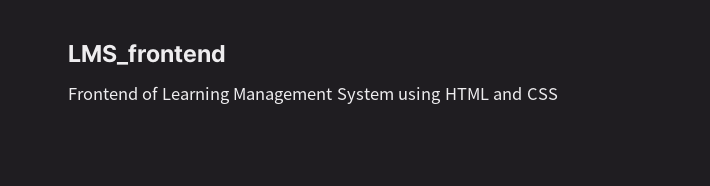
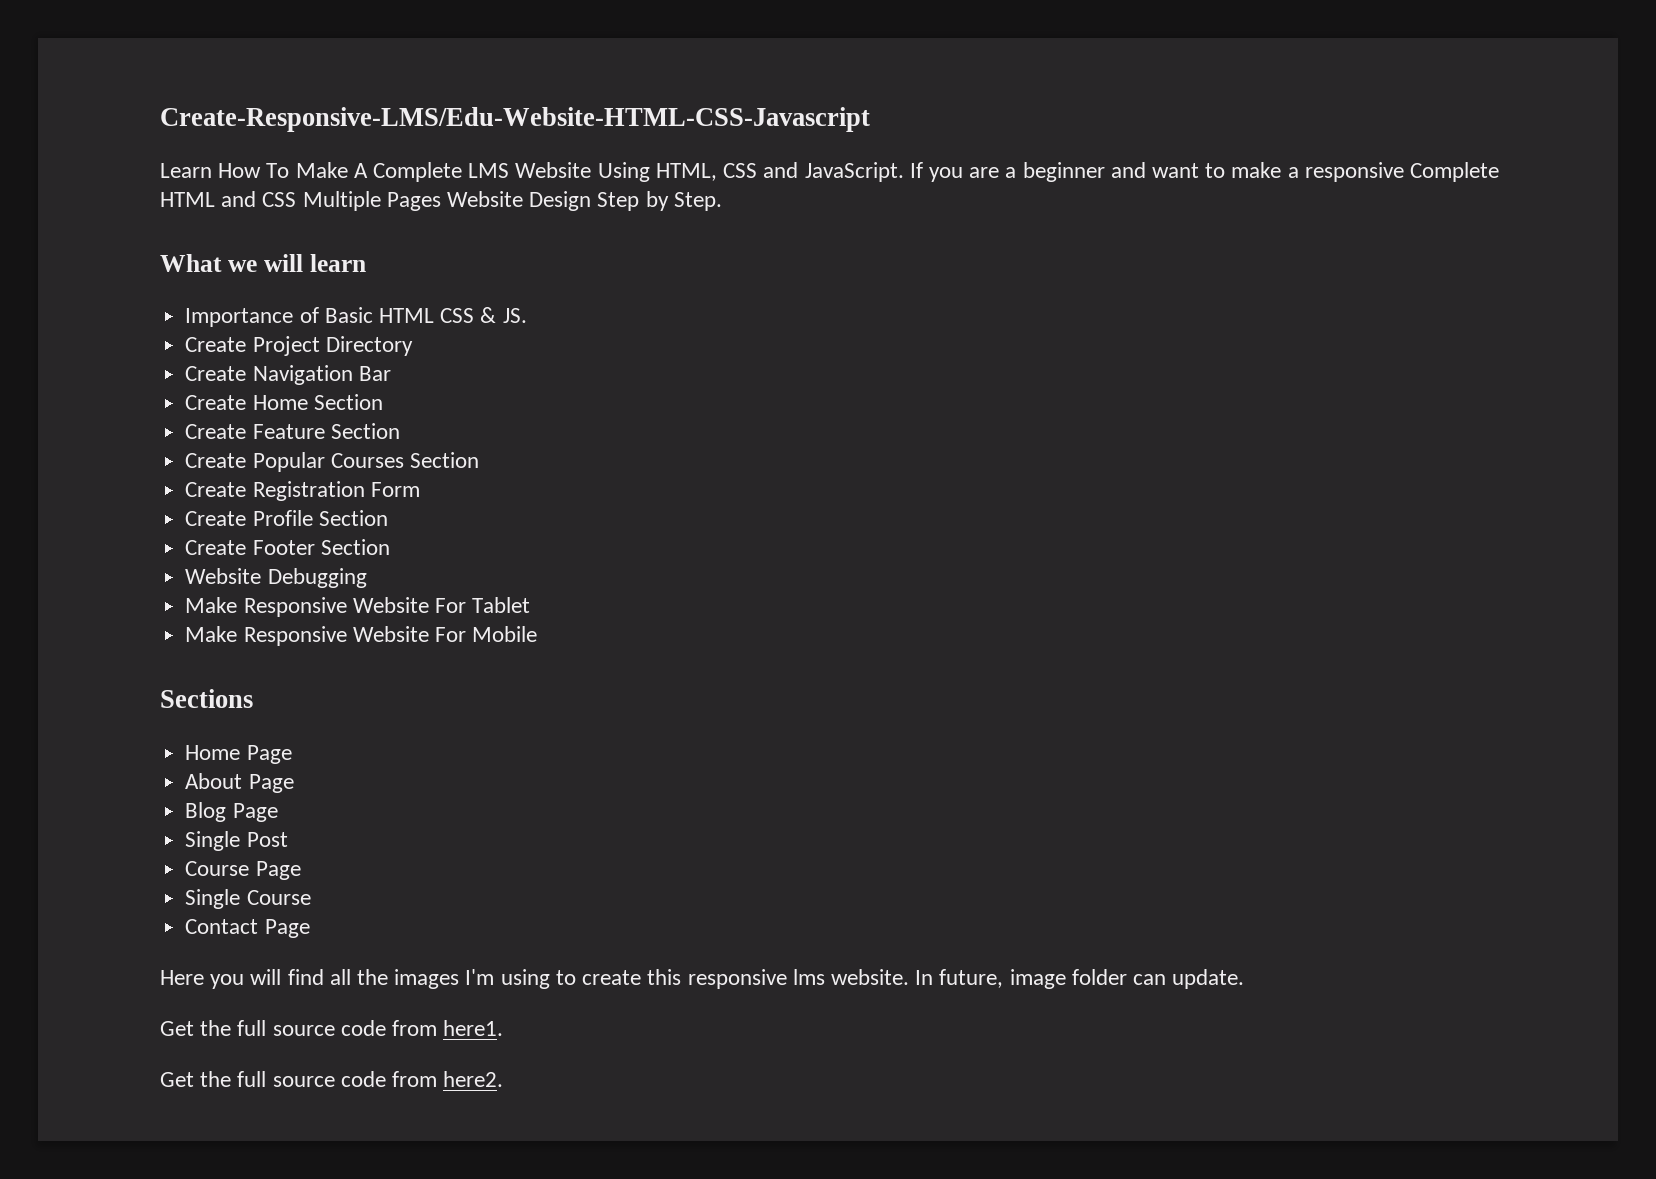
- LMS_frontend
- Frontend of Learning Management System using HTML and CSS
+ Create-Responsive-LMS/Edu-Website-HTML-CSS-Javascript
+ Learn How To Make A Complete LMS Website Using HTML, CSS and JavaScript. If you are a beginner and want to make a responsive Complete HTML and CSS Multiple Pages Website Design Step by Step.
+ What we will learn
+ Importance of Basic HTML CSS & JS.
+ Create Project Directory
+ Create Navigation Bar
+ Create Home Section
+ Create Feature Section
+ Create Popular Courses Section
+ Create Registration Form
+ Create Profile Section
+ Create Footer Section
+ Website Debugging
+ Make Responsive Website For Tablet
+ Make Responsive Website For Mobile
+ Sections
+ Home Page
+ About Page
+ Blog Page
+ Single Post
+ Course Page
+ Single Course
+ Contact Page
+ Here you will find all the images I'm using to create this responsive lms website. In future, image folder can update.
+ Get the full source code from here1.
+ Get the full source code from here2.

